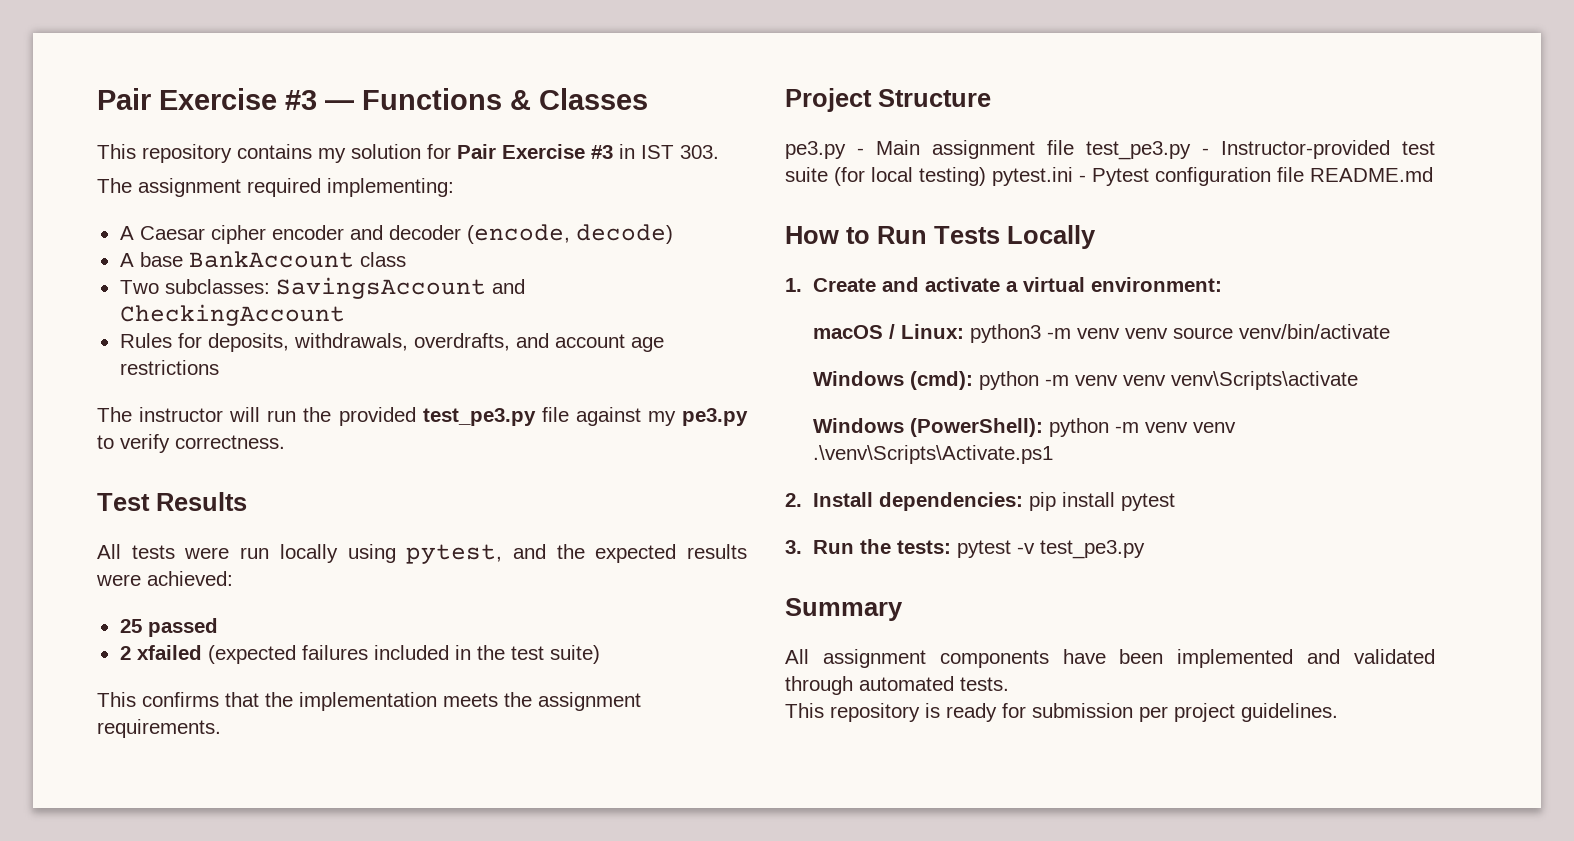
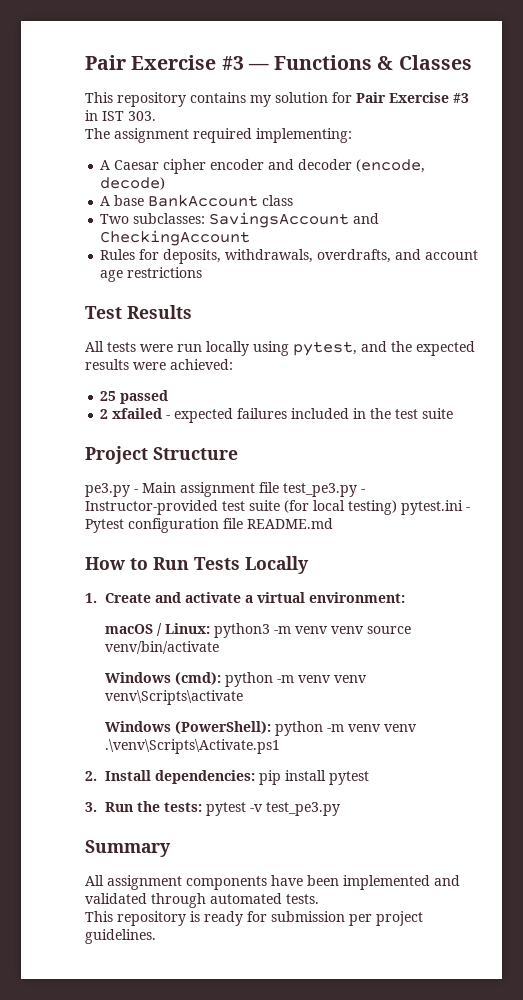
- The instructor will run the provided test_pe3.py file against my pe3.py to verify correctness.
- 2 xfailed (expected failures included in the test suite)
- This confirms that the implementation meets the assignment requirements.
+ 2 xfailed - expected failures included in the test suite

